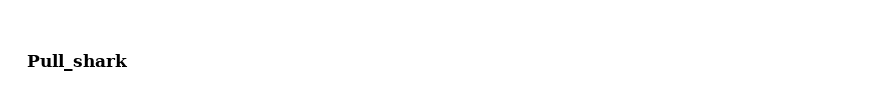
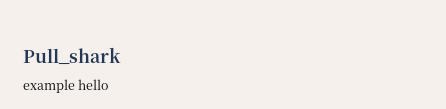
+ example hello

